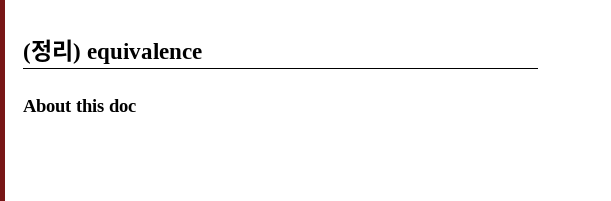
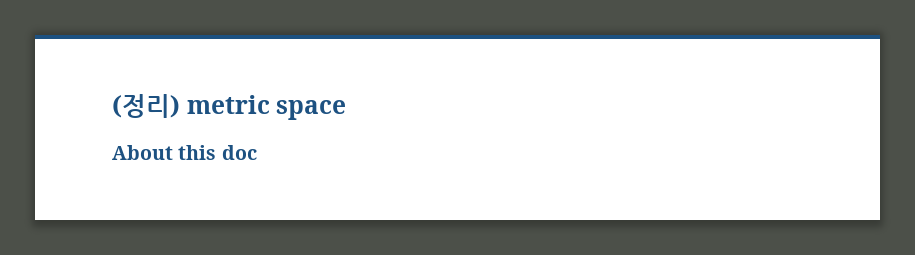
- (정리) equivalence
+ (정리) metric space

